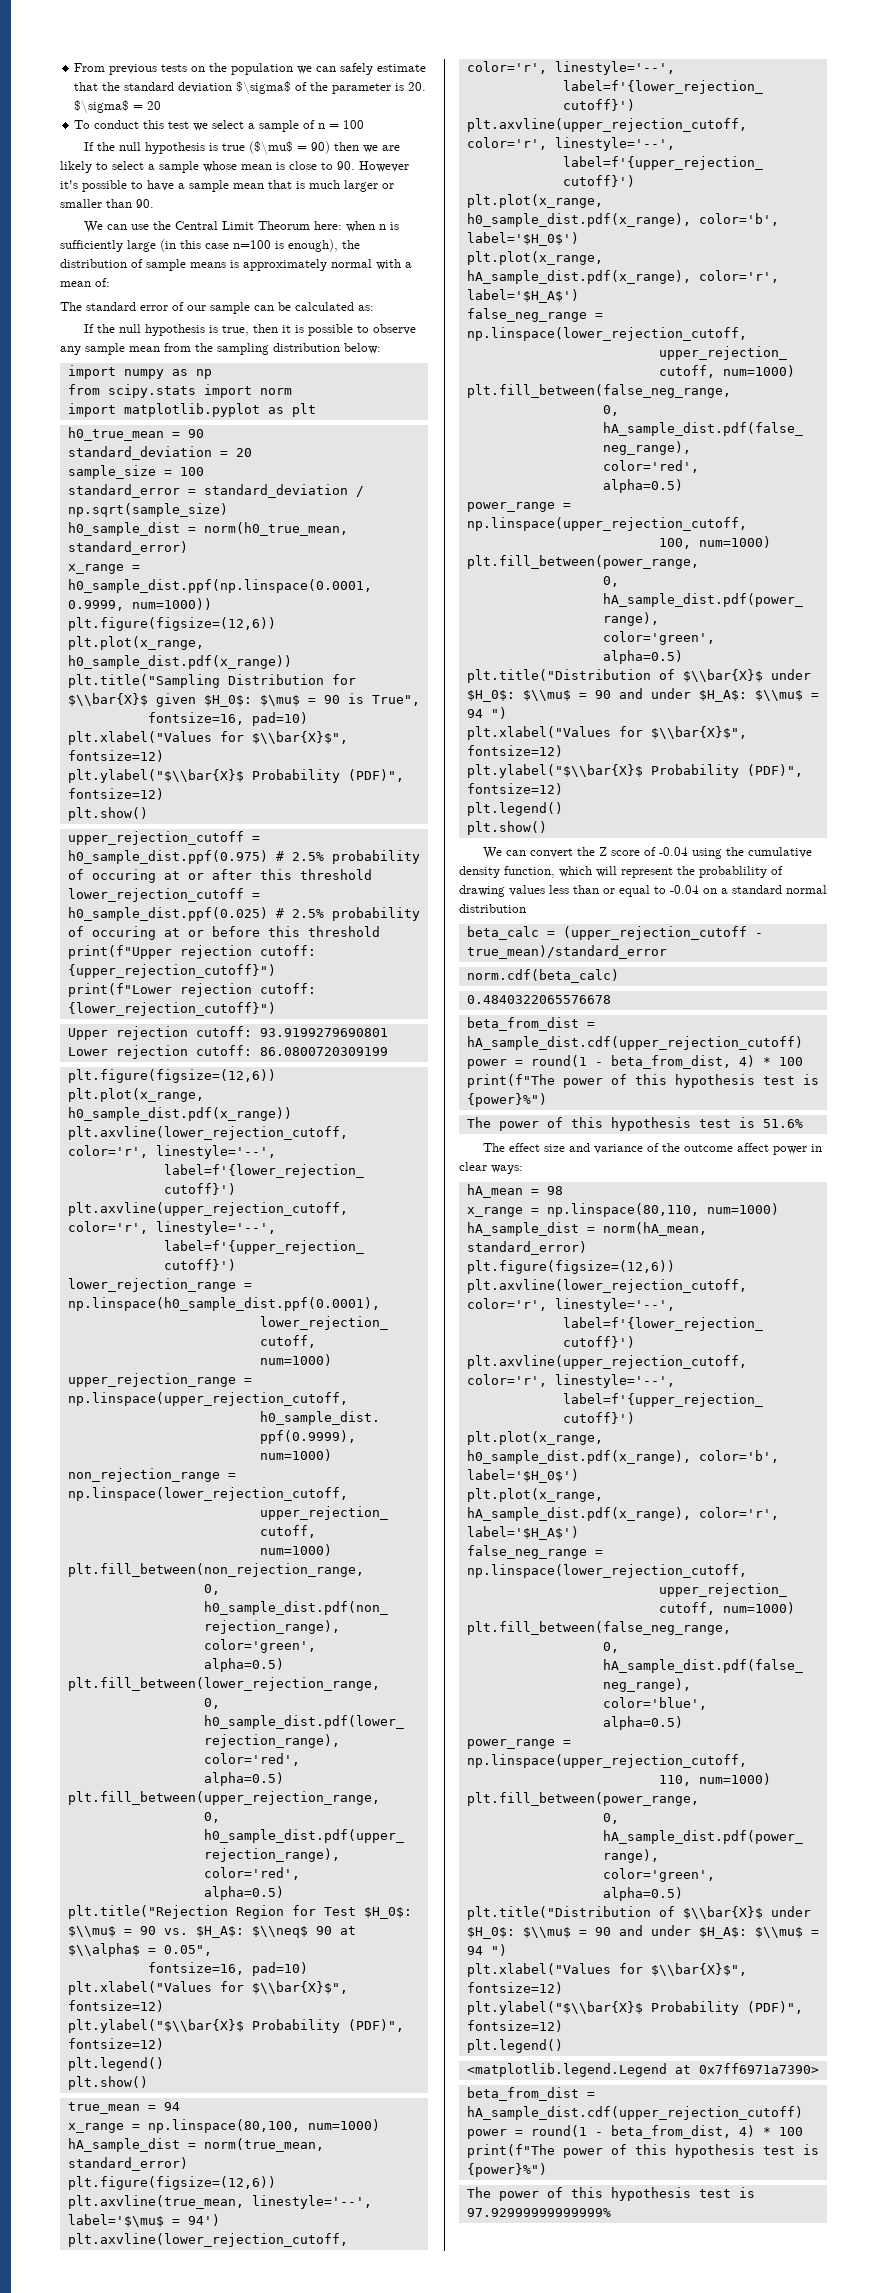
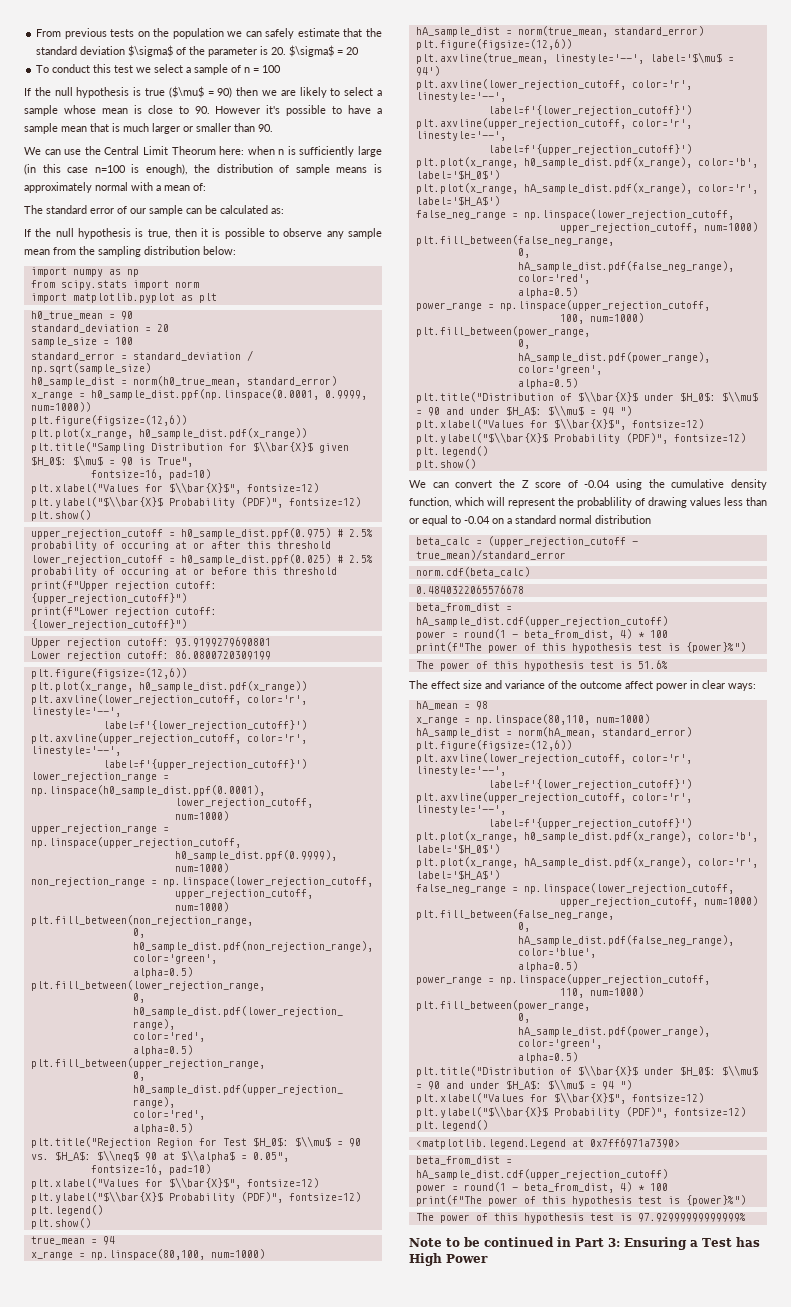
+ Note to be continued in Part 3: Ensuring a Test has High Power

